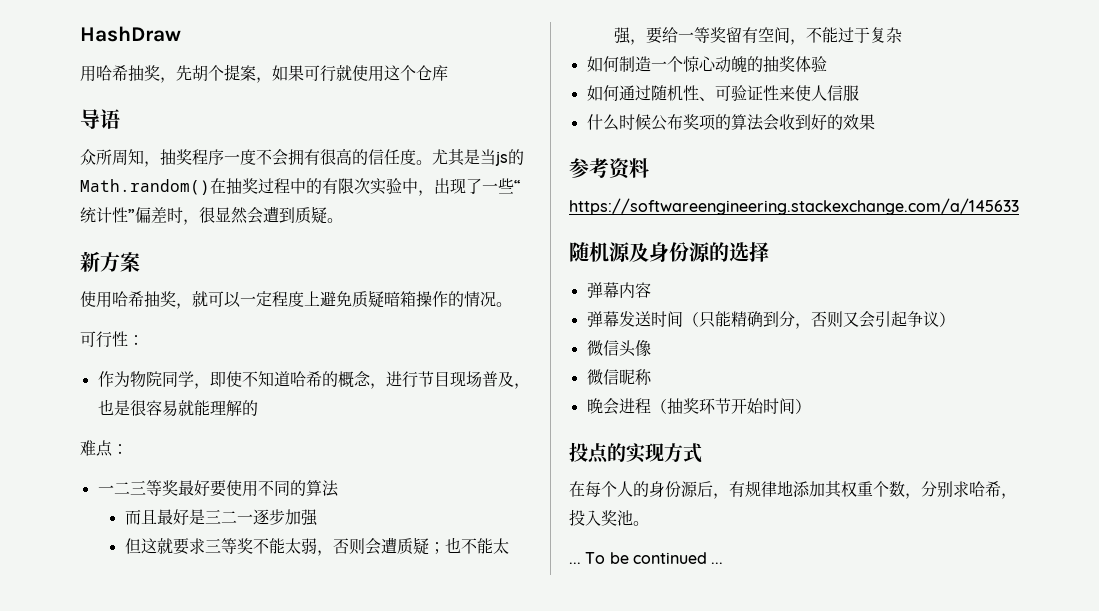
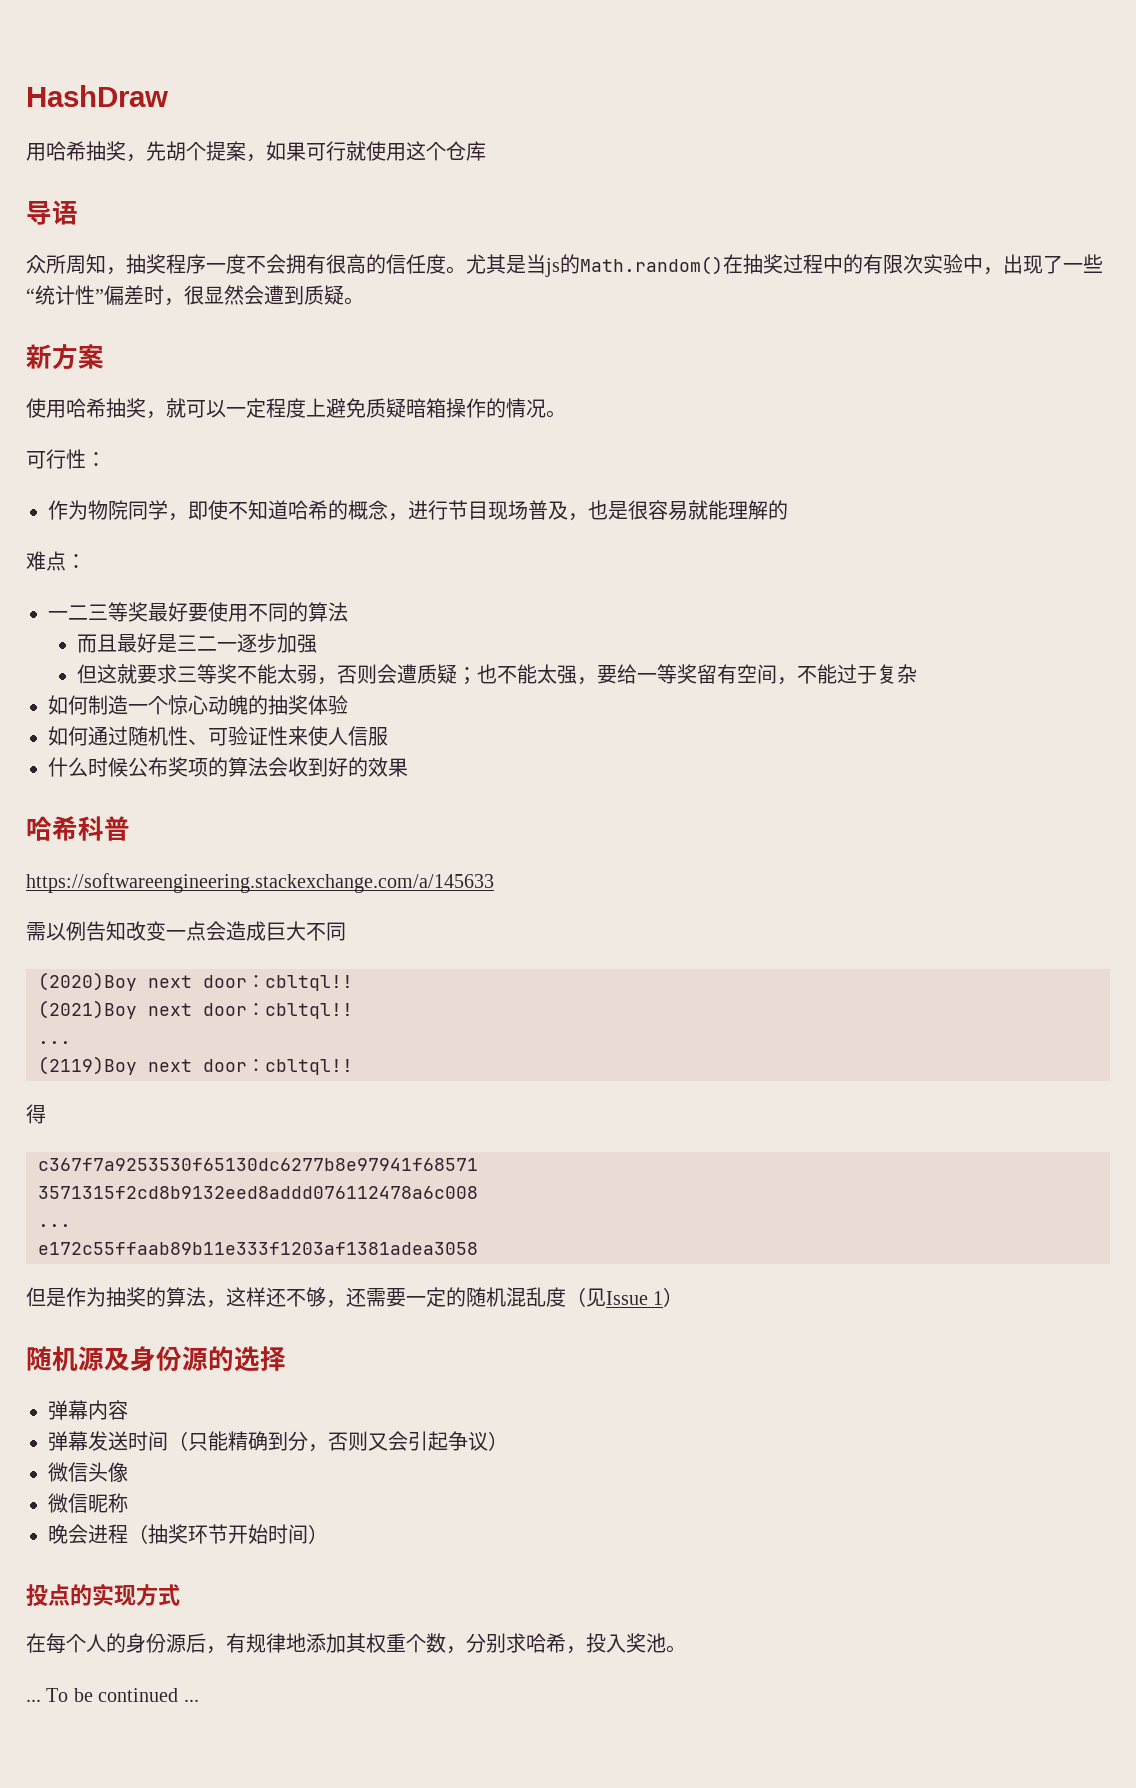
- 参考资料
+ 哈希科普
+ 需以例告知改变一点会造成巨大不同
+ (2020)Boy next door：cbltql!!
+ (2021)Boy next door：cbltql!!
+ ...
+ (2119)Boy next door：cbltql!!
+ 得
+ c367f7a9253530f65130dc6277b8e97941f68571
+ 3571315f2cd8b9132eed8addd076112478a6c008
+ ...
+ e172c55ffaab89b11e333f1203af1381adea3058
+ 但是作为抽奖的算法，这样还不够，还需要一定的随机混乱度（见Issue 1）

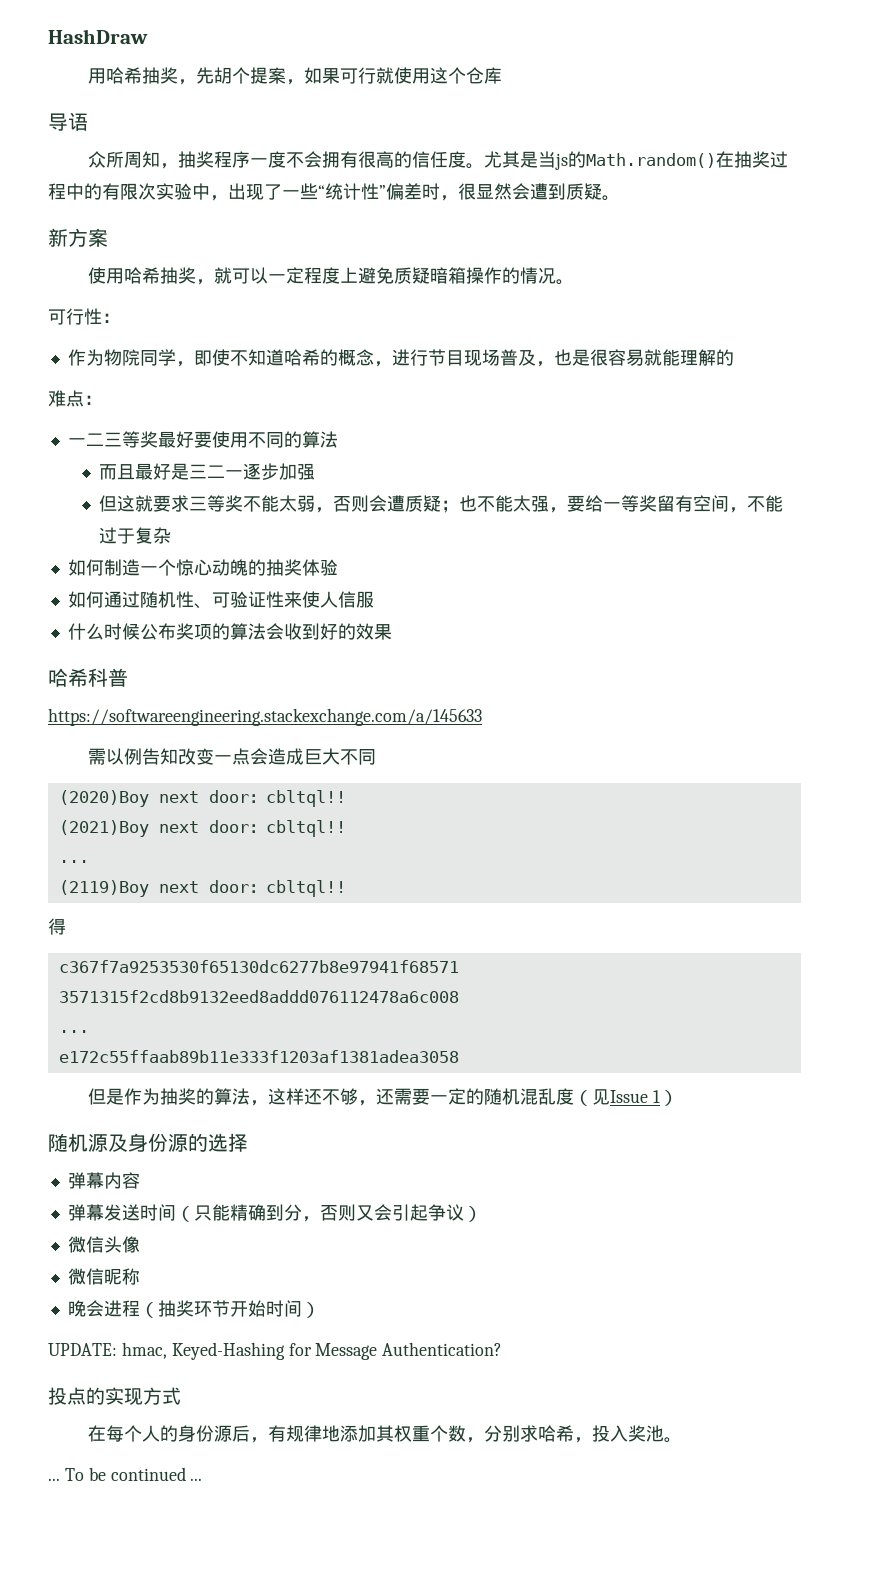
+ UPDATE: hmac, Keyed-Hashing for Message Authentication?

